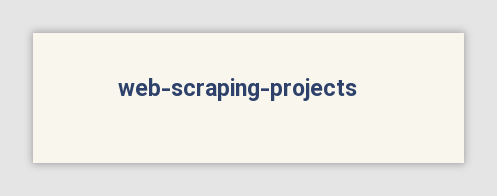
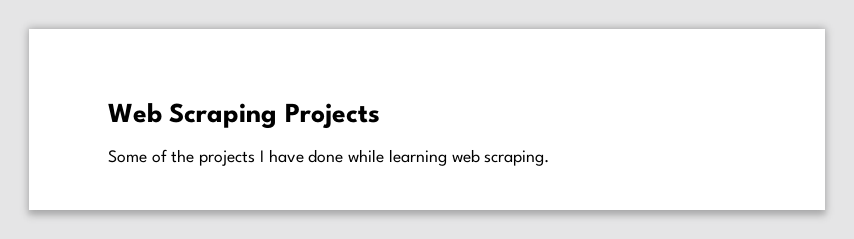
- web-scraping-projects
+ Web Scraping Projects
+ Some of the projects I have done while learning web scraping.

